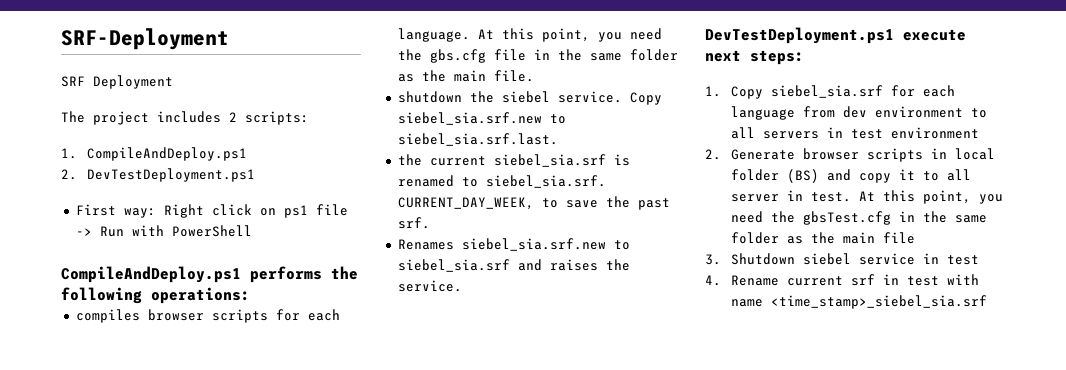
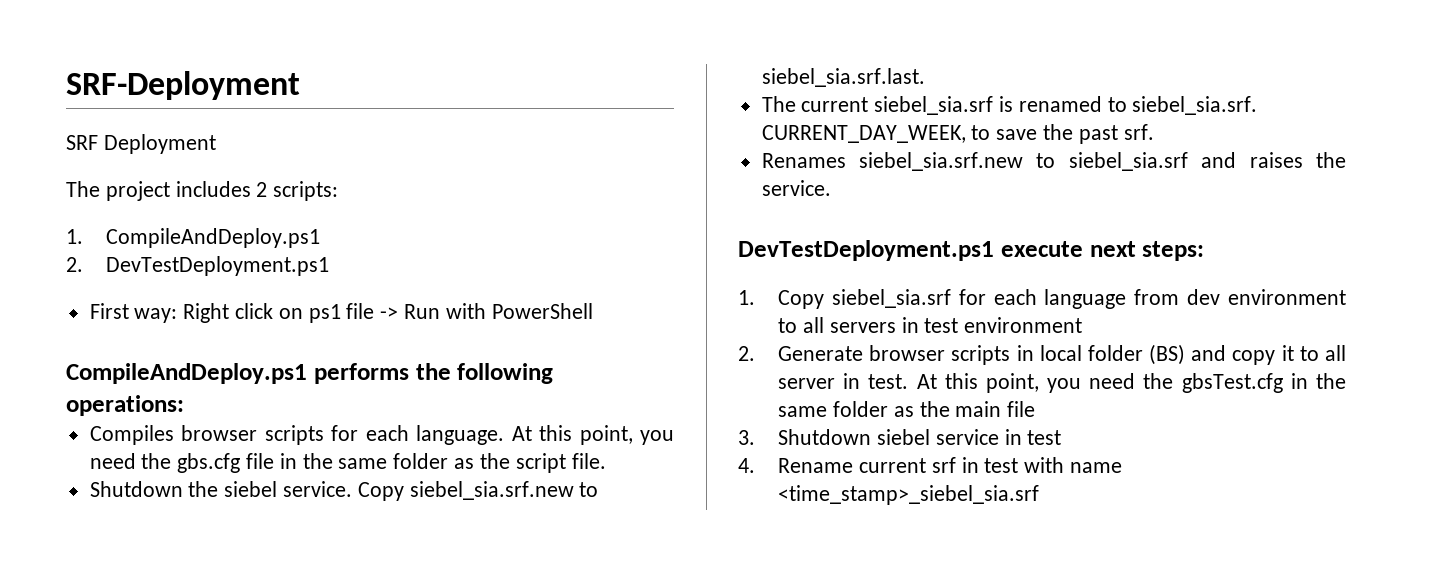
- compiles browser scripts for each language.
+ Compiles browser scripts for each language.
- At this point, you need the gbs.cfg file in the same folder as the main file.
+ At this point, you need the gbs.cfg file in the same folder as the script file.
- shutdown the siebel service.
+ Shutdown the siebel service.
- the current siebel_sia.srf is renamed to siebel_sia.srf. CURRENT_DAY_WEEK, to save the past srf.
+ The current siebel_sia.srf is renamed to siebel_sia.srf. CURRENT_DAY_WEEK, to save the past srf.

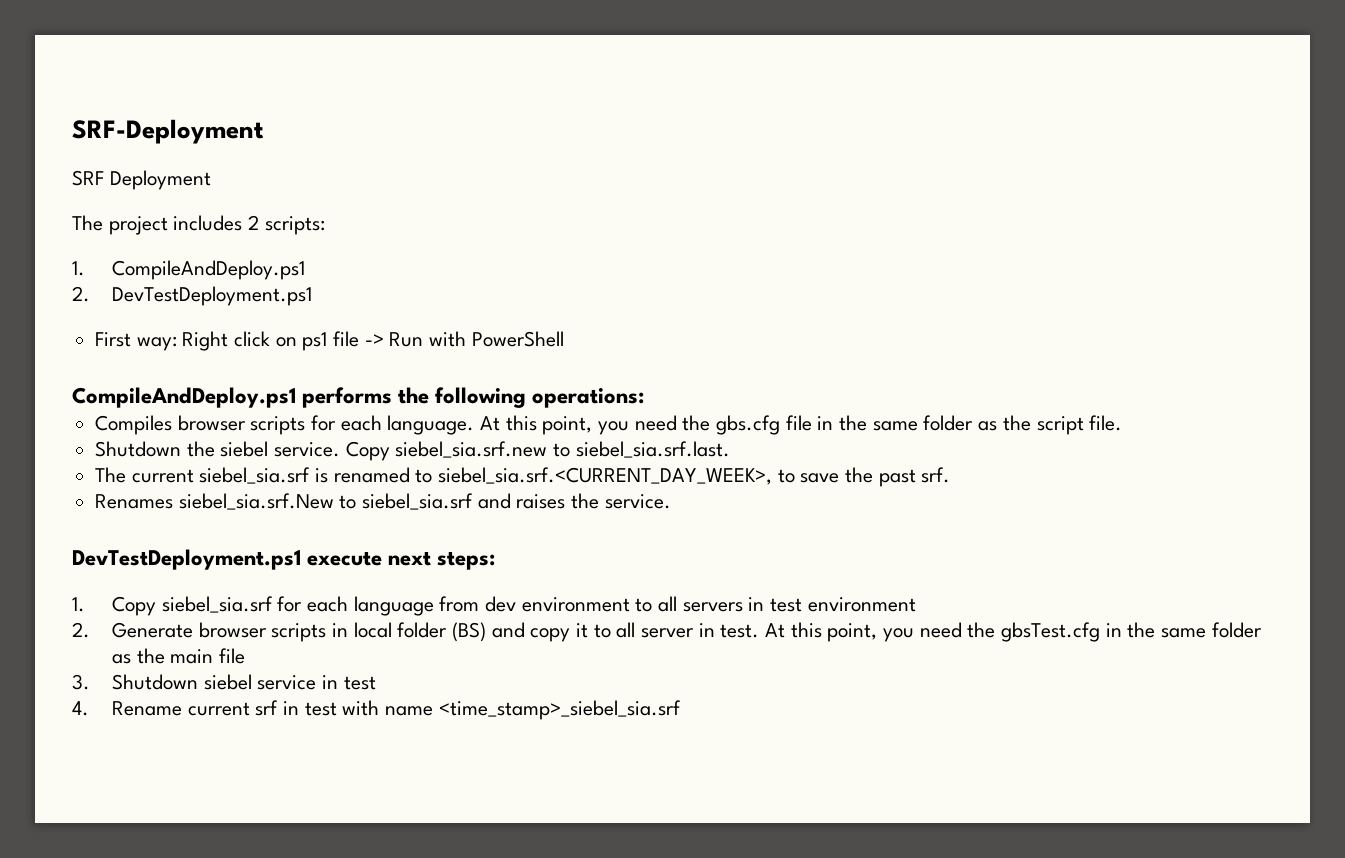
- The current siebel_sia.srf is renamed to siebel_sia.srf. CURRENT_DAY_WEEK, to save the past srf.
+ The current siebel_sia.srf is renamed to siebel_sia.srf.<CURRENT_DAY_WEEK>, to save the past srf.
- Renames siebel_sia.srf.new to siebel_sia.srf and raises the service.
+ Renames siebel_sia.srf.New to siebel_sia.srf and raises the service.

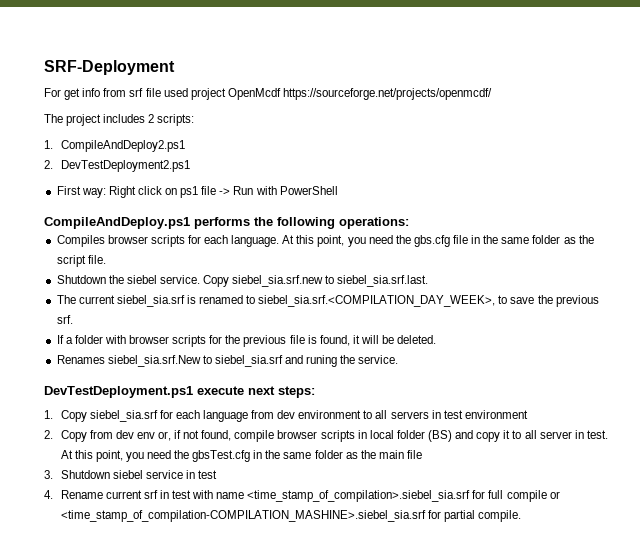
- SRF Deployment
+ For get info from srf file used project OpenMcdf https://sourceforge.net/projects/openmcdf/
- 1. CompileAndDeploy.ps1
- 2. DevTestDeployment.ps1
+ 1. CompileAndDeploy2.ps1
+ 2. DevTestDeployment2.ps1
- The current siebel_sia.srf is renamed to siebel_sia.srf.<CURRENT_DAY_WEEK>, to save the past srf.
+ The current siebel_sia.srf is renamed to siebel_sia.srf.<COMPILATION_DAY_WEEK>, to save the previous srf.
+ If a folder with browser scripts for the previous file is found, it will be deleted.
- Renames siebel_sia.srf.New to siebel_sia.srf and raises the service.
+ Renames siebel_sia.srf.New to siebel_sia.srf and runing the service.
- 2. Generate browser scripts in local folder (BS) and copy it to all server in test.
+ 2. Copy from dev env or, if not found, compile browser scripts in local folder (BS) and copy it to all server in test.
- 4. Rename current srf in test with name <time_stamp>_siebel_sia.srf
+ 4. Rename current srf in test with name <time_stamp_of_compilation>.siebel_sia.srf for full compile or <time_stamp_of_compilation-COMPILATION_MASHINE>.siebel_sia.srf for partial compile.

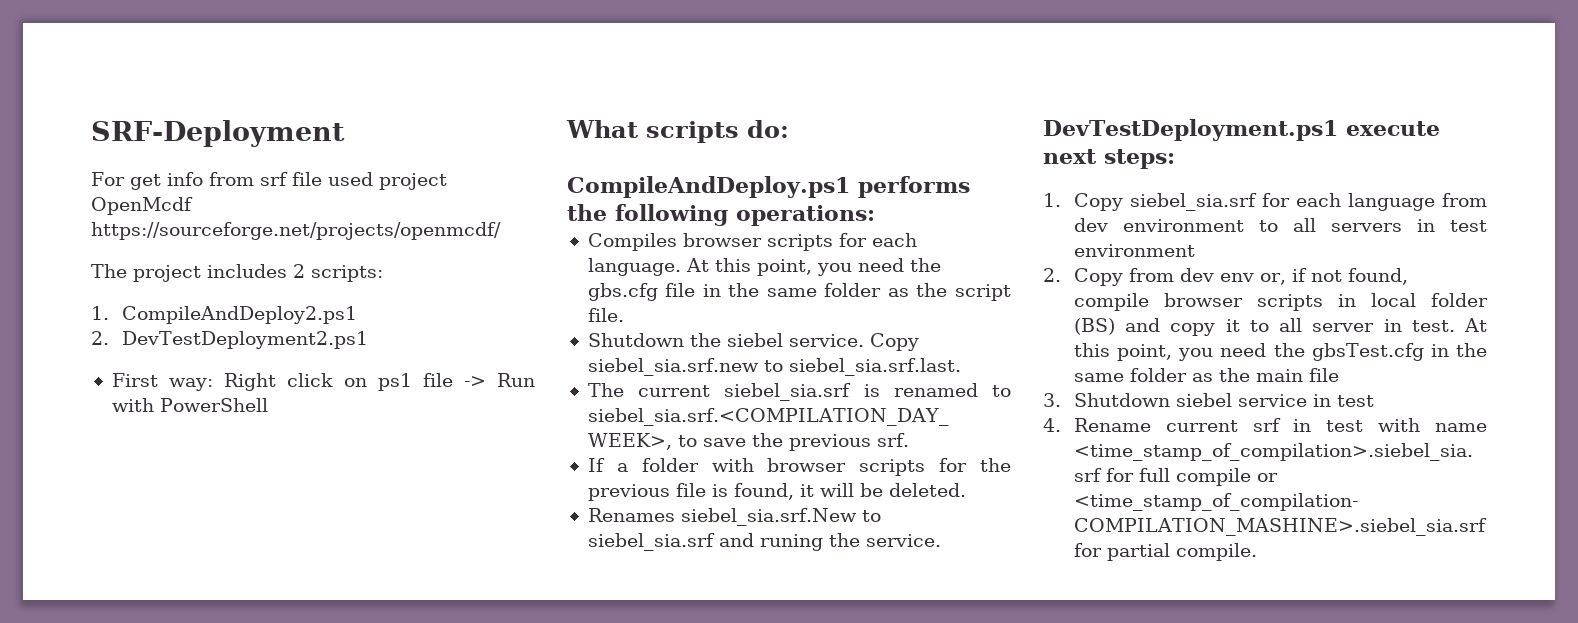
+ What scripts do:

